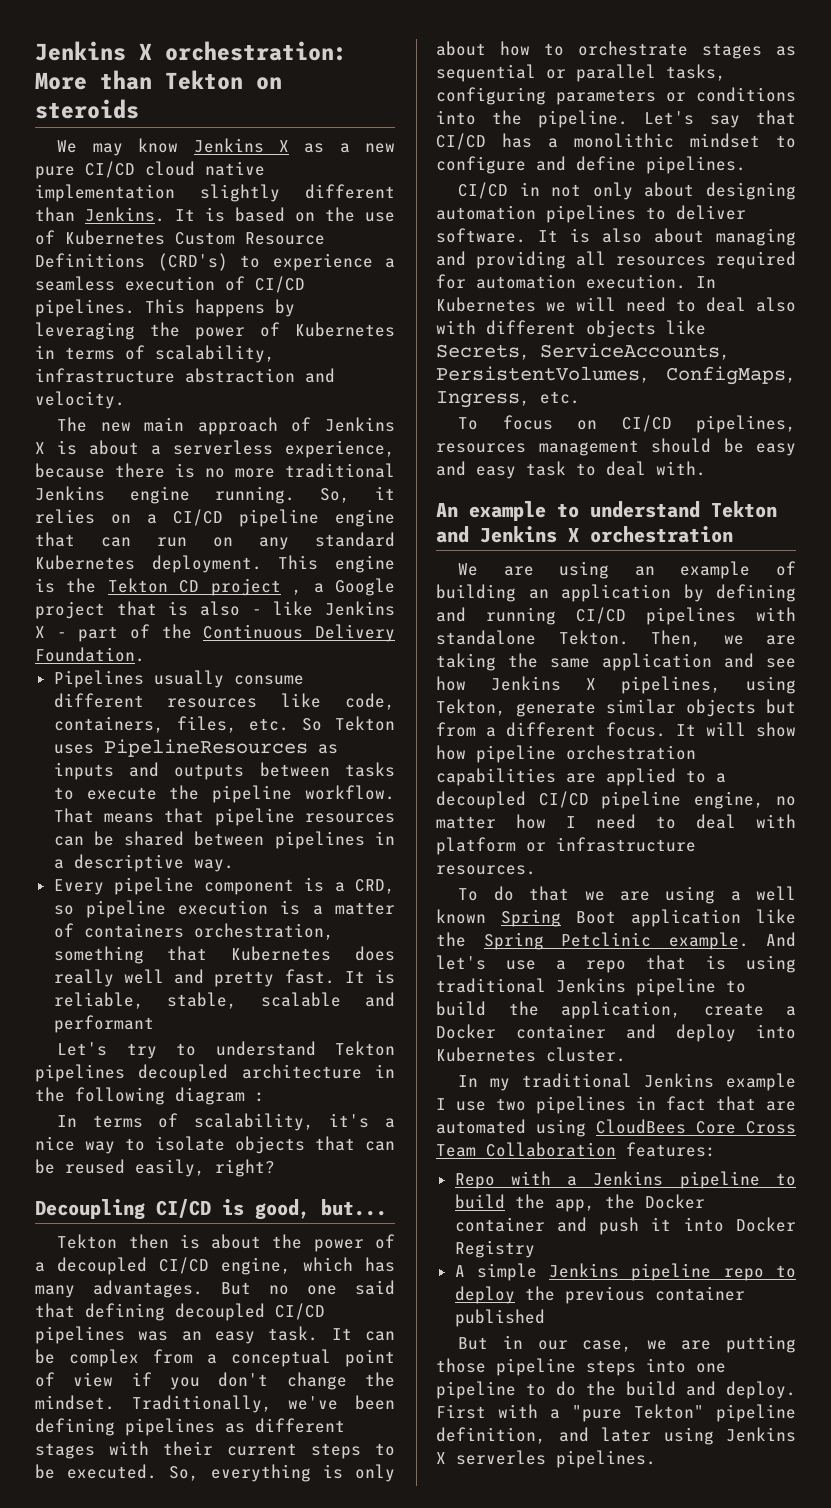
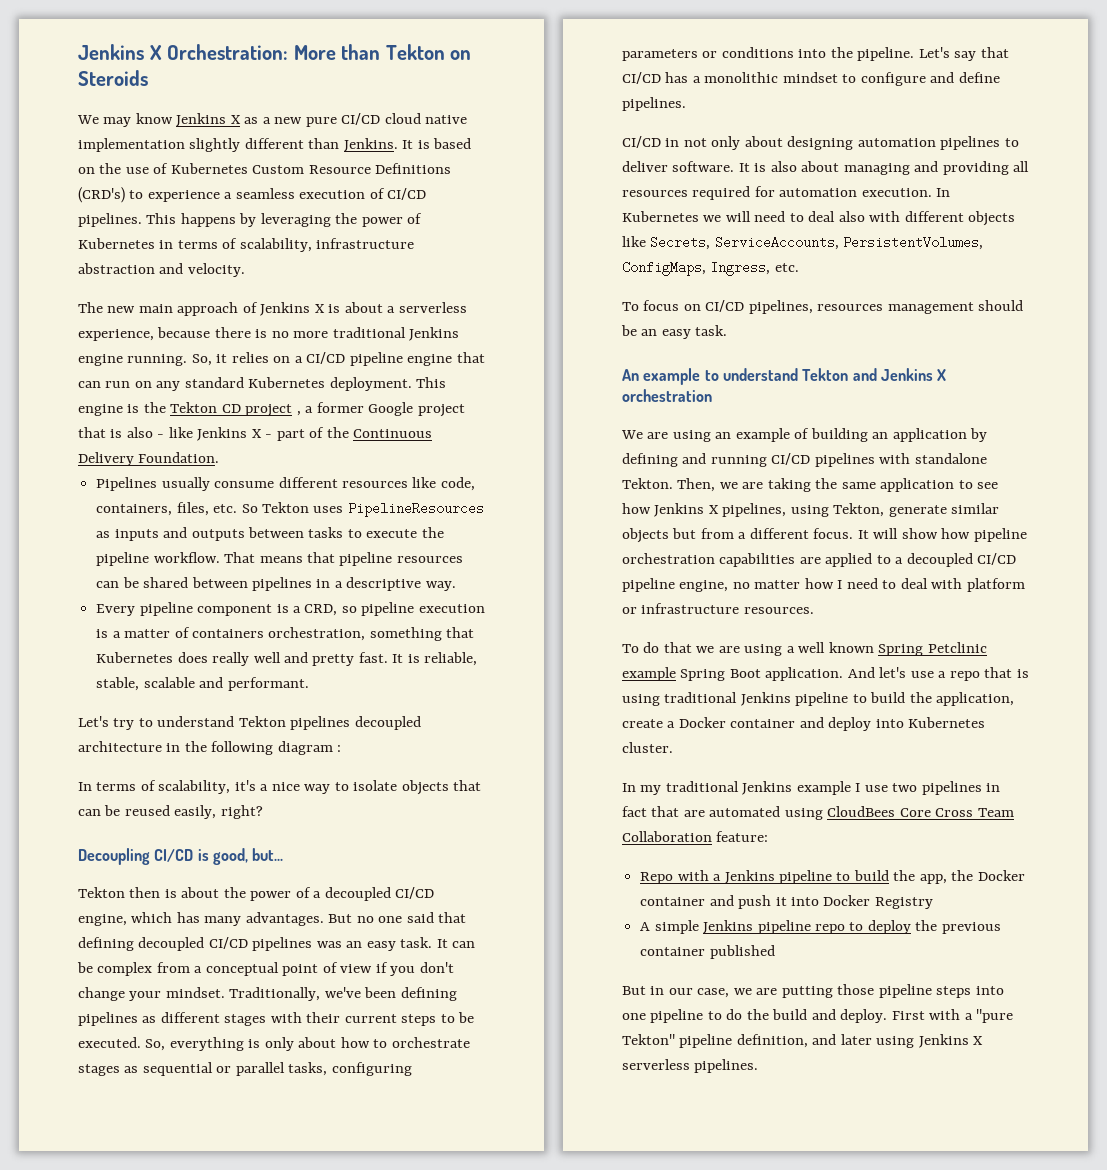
- Jenkins X orchestration: More than Tekton on steroids
+ Jenkins X Orchestration: More than Tekton on Steroids
- This engine is the Tekton CD project , a Google project that is also - like Jenkins X - part of the Continuous Delivery Foundation.
+ This engine is the Tekton CD project , a former Google project that is also - like Jenkins X - part of the Continuous Delivery Foundation.
- It is reliable, stable, scalable and performant
+ It is reliable, stable, scalable and performant.
- It can be complex from a conceptual point of view if you don't change the mindset.
+ It can be complex from a conceptual point of view if you don't change your mindset.
- To focus on CI/CD pipelines, resources management should be easy and easy task to deal with.
+ To focus on CI/CD pipelines, resources management should be an easy task.
- Then, we are taking the same application and see how Jenkins X pipelines, using Tekton, generate similar objects but from a different focus.
+ Then, we are taking the same application to see how Jenkins X pipelines, using Tekton, generate similar objects but from a different focus.
- To do that we are using a well known Spring Boot application like the Spring Petclinic example.
+ To do that we are using a well known Spring Petclinic example Spring Boot application.
- In my traditional Jenkins example I use two pipelines in fact that are automated using CloudBees Core Cross Team Collaboration features:
+ In my traditional Jenkins example I use two pipelines in fact that are automated using CloudBees Core Cross Team Collaboration feature:
- First with a "pure Tekton" pipeline definition, and later using Jenkins X serverles pipelines.
+ First with a "pure Tekton" pipeline definition, and later using Jenkins X serverless pipelines.

